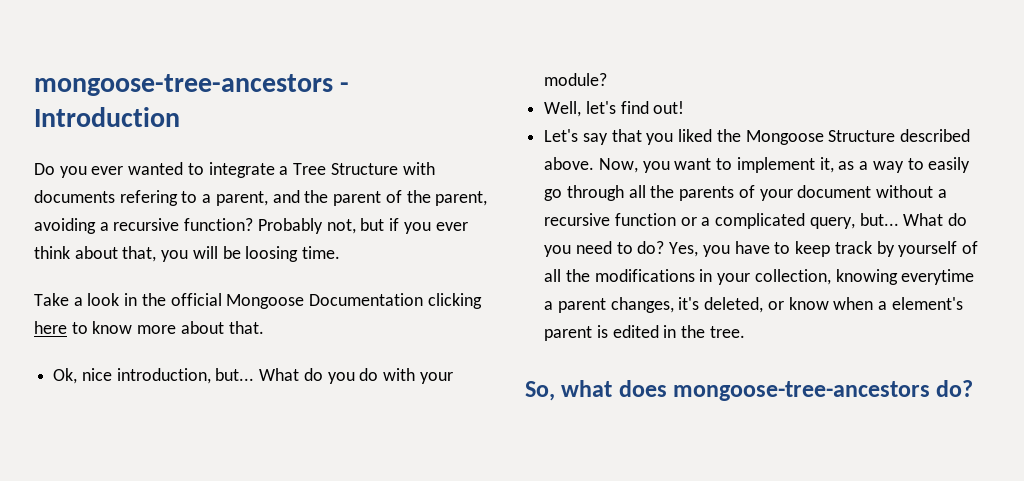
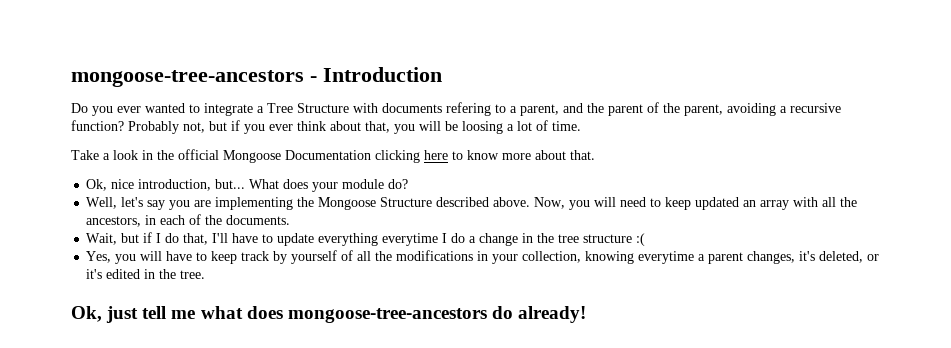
- Probably not, but if you ever think about that, you will be loosing time.
+ Probably not, but if you ever think about that, you will be loosing a lot of time.
- What do you do with your module?
- Well, let's find out!
- Let's say that you liked the Mongoose Structure described above.
+ What does your module do?
+ Well, let's say you are implementing the Mongoose Structure described above.
- Now, you want to implement it, as a way to easily go through all the parents of your document without a recursive function or a complicated query, but... What do you need to do? Yes, you have to keep track by yourself of all the modifications in your collection, knowing everytime a parent changes, it's deleted, or know when a element's parent is edited in the tree.
+ Now, you will need to keep updated an array with all the ancestors, in each of the documents.
+ Wait, but if I do that, I'll have to update everything everytime I do a change in the tree structure :(
+ Yes, you will have to keep track by yourself of all the modifications in your collection, knowing everytime a parent changes, it's deleted, or it's edited in the tree.
- So, what does mongoose-tree-ancestors do?
+ Ok, just tell me what does mongoose-tree-ancestors do already!

